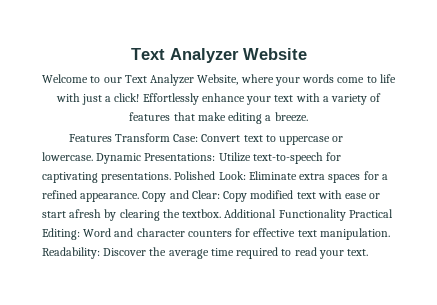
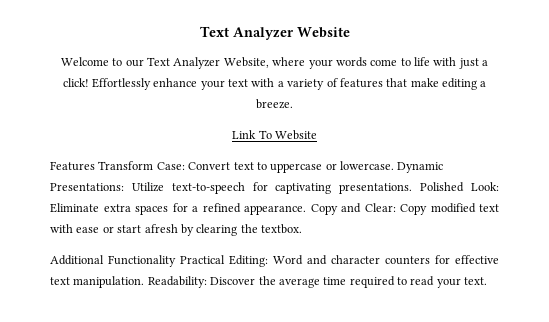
+ Link To Website
- Copy and Clear: Copy modified text with ease or start afresh by clearing the textbox. Additional Functionality Practical Editing: Word and character counters for effective text manipulation.
+ Copy and Clear: Copy modified text with ease or start afresh by clearing the textbox.
+ Additional Functionality Practical Editing: Word and character counters for effective text manipulation.

